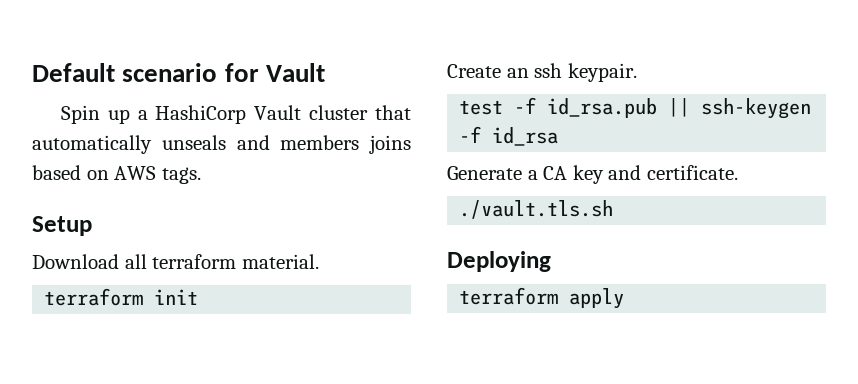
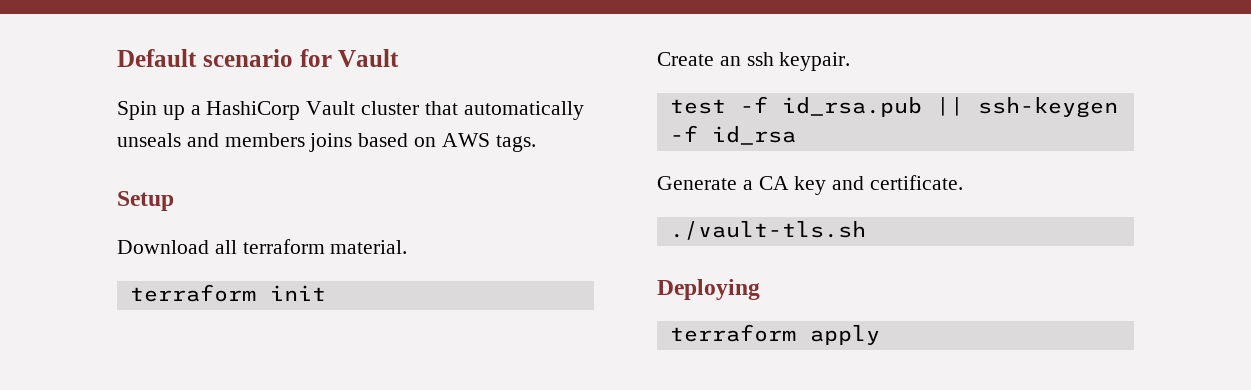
- ./vault.tls.sh
+ ./vault-tls.sh

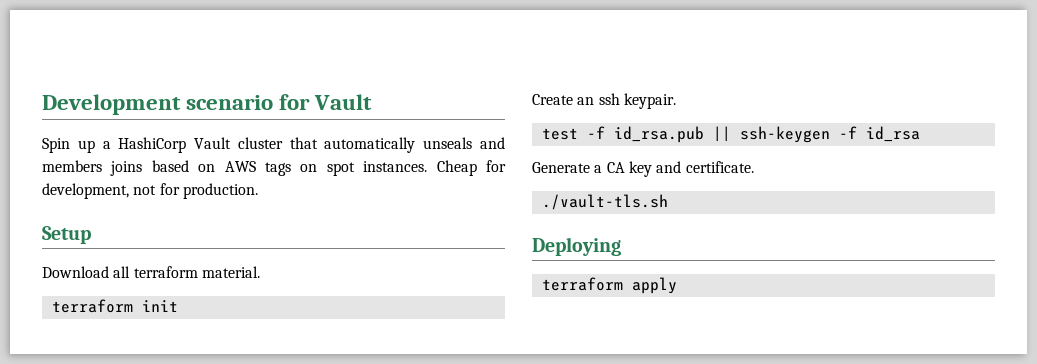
- Default scenario for Vault
+ Development scenario for Vault
- Spin up a HashiCorp Vault cluster that automatically unseals and members joins based on AWS tags.
+ Spin up a HashiCorp Vault cluster that automatically unseals and members joins based on AWS tags on spot instances. Cheap for development, not for production.

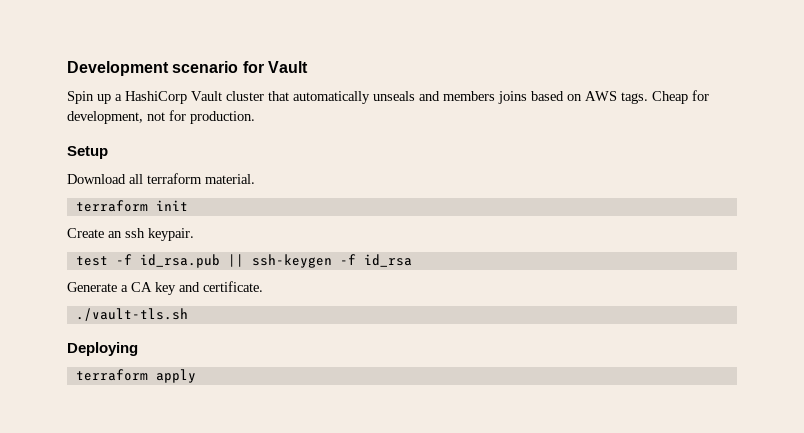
- Spin up a HashiCorp Vault cluster that automatically unseals and members joins based on AWS tags on spot instances.
+ Spin up a HashiCorp Vault cluster that automatically unseals and members joins based on AWS tags.

